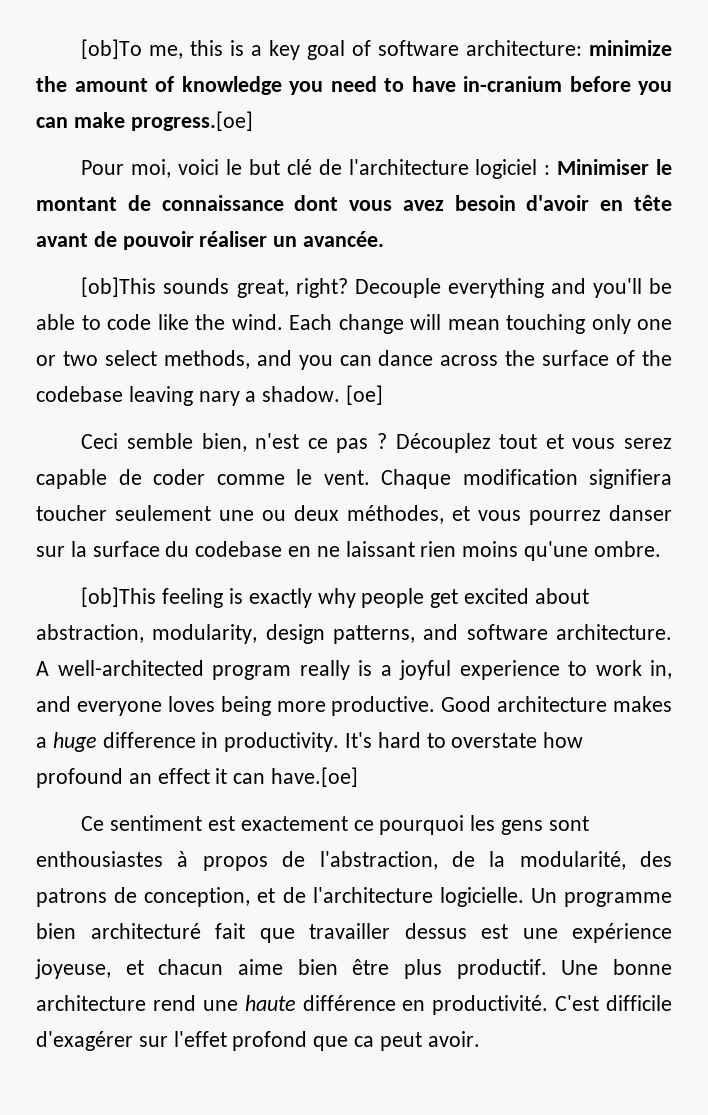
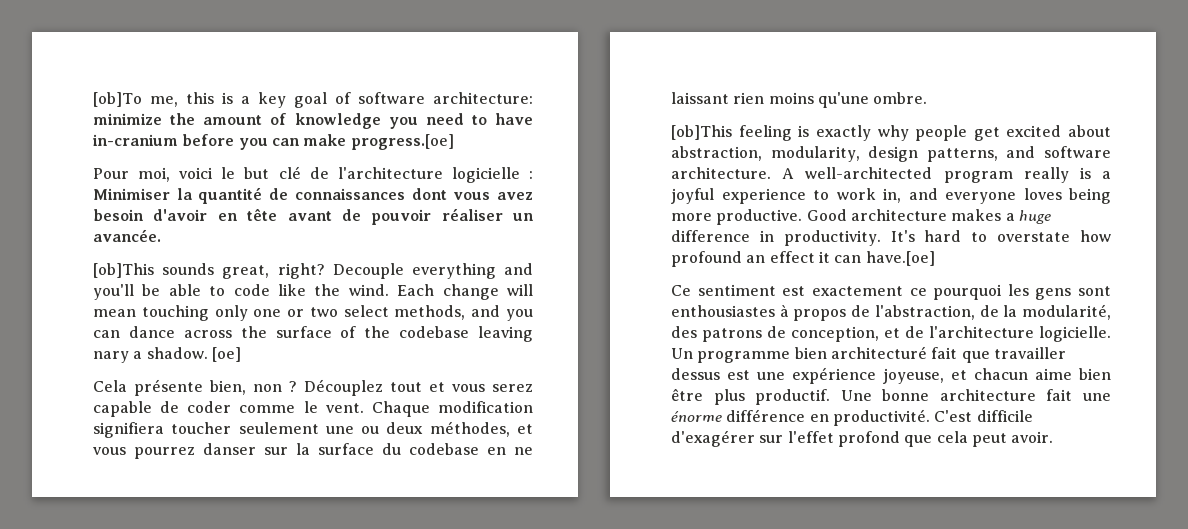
- Pour moi, voici le but clé de l'architecture logiciel : Minimiser le montant de connaissance dont vous avez besoin d'avoir en tête avant de pouvoir réaliser un avancée.
+ Pour moi, voici le but clé de l'architecture logicielle : Minimiser la quantité de connaissances dont vous avez besoin d'avoir en tête avant de pouvoir réaliser un avancée.
- Ceci semble bien, n'est ce pas ?
+ Cela présente bien, non ?
- Une bonne architecture rend une haute différence en productivité.
+ Une bonne architecture fait une énorme différence en productivité.
- C'est difficile d'exagérer sur l'effet profond que ca peut avoir.
+ C'est difficile d'exagérer sur l'effet profond que cela peut avoir.

